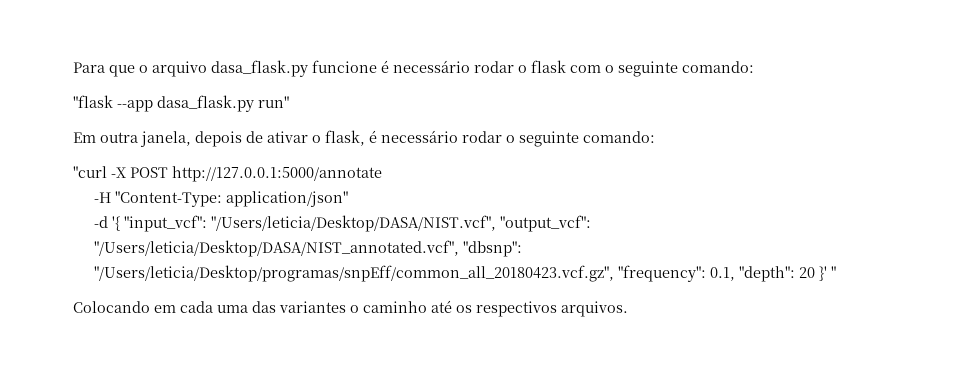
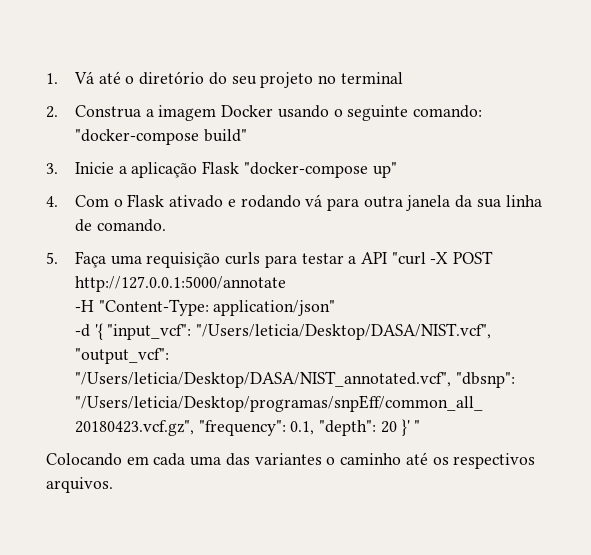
- Para que o arquivo dasa_flask.py funcione é necessário rodar o flask com o seguinte comando:
- "flask --app dasa_flask.py run"
- Em outra janela, depois de ativar o flask, é necessário rodar o seguinte comando:
- "curl -X POST http://127.0.0.1:5000/annotate
+ 1. Vá até o diretório do seu projeto no terminal
+ 2. Construa a imagem Docker usando o seguinte comando: "docker-compose build"
+ 3. Inicie a aplicação Flask "docker-compose up"
+ 4. Com o Flask ativado e rodando vá para outra janela da sua linha de comando.
+ 5. Faça uma requisição curls para testar a API "curl -X POST http://127.0.0.1:5000/annotate

